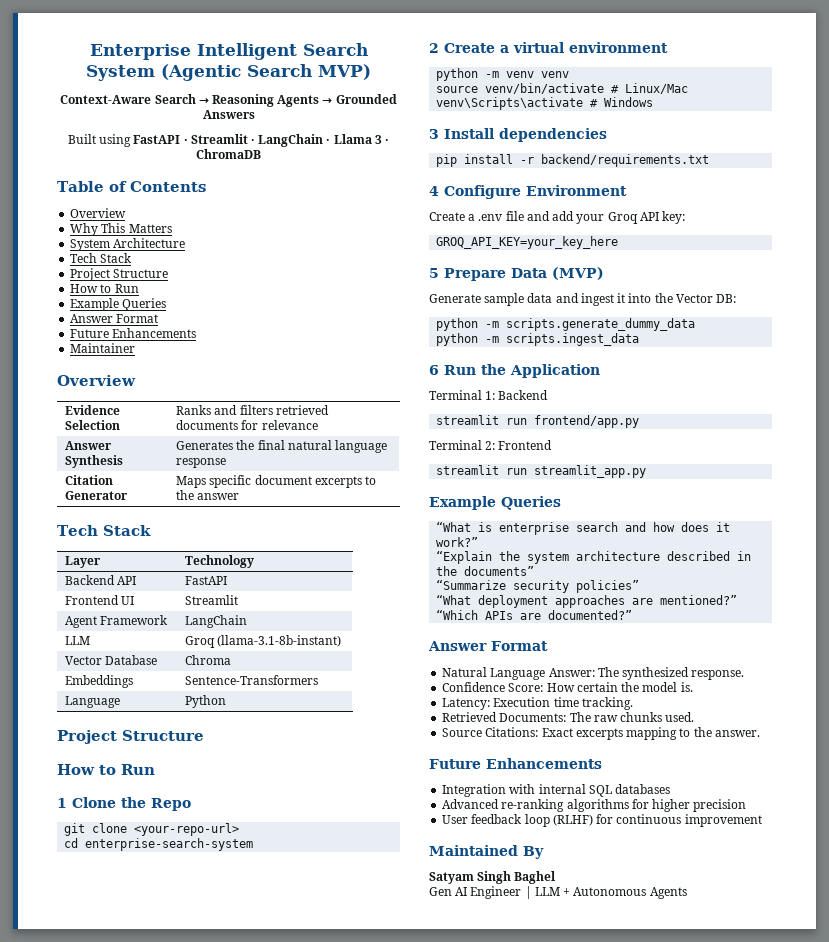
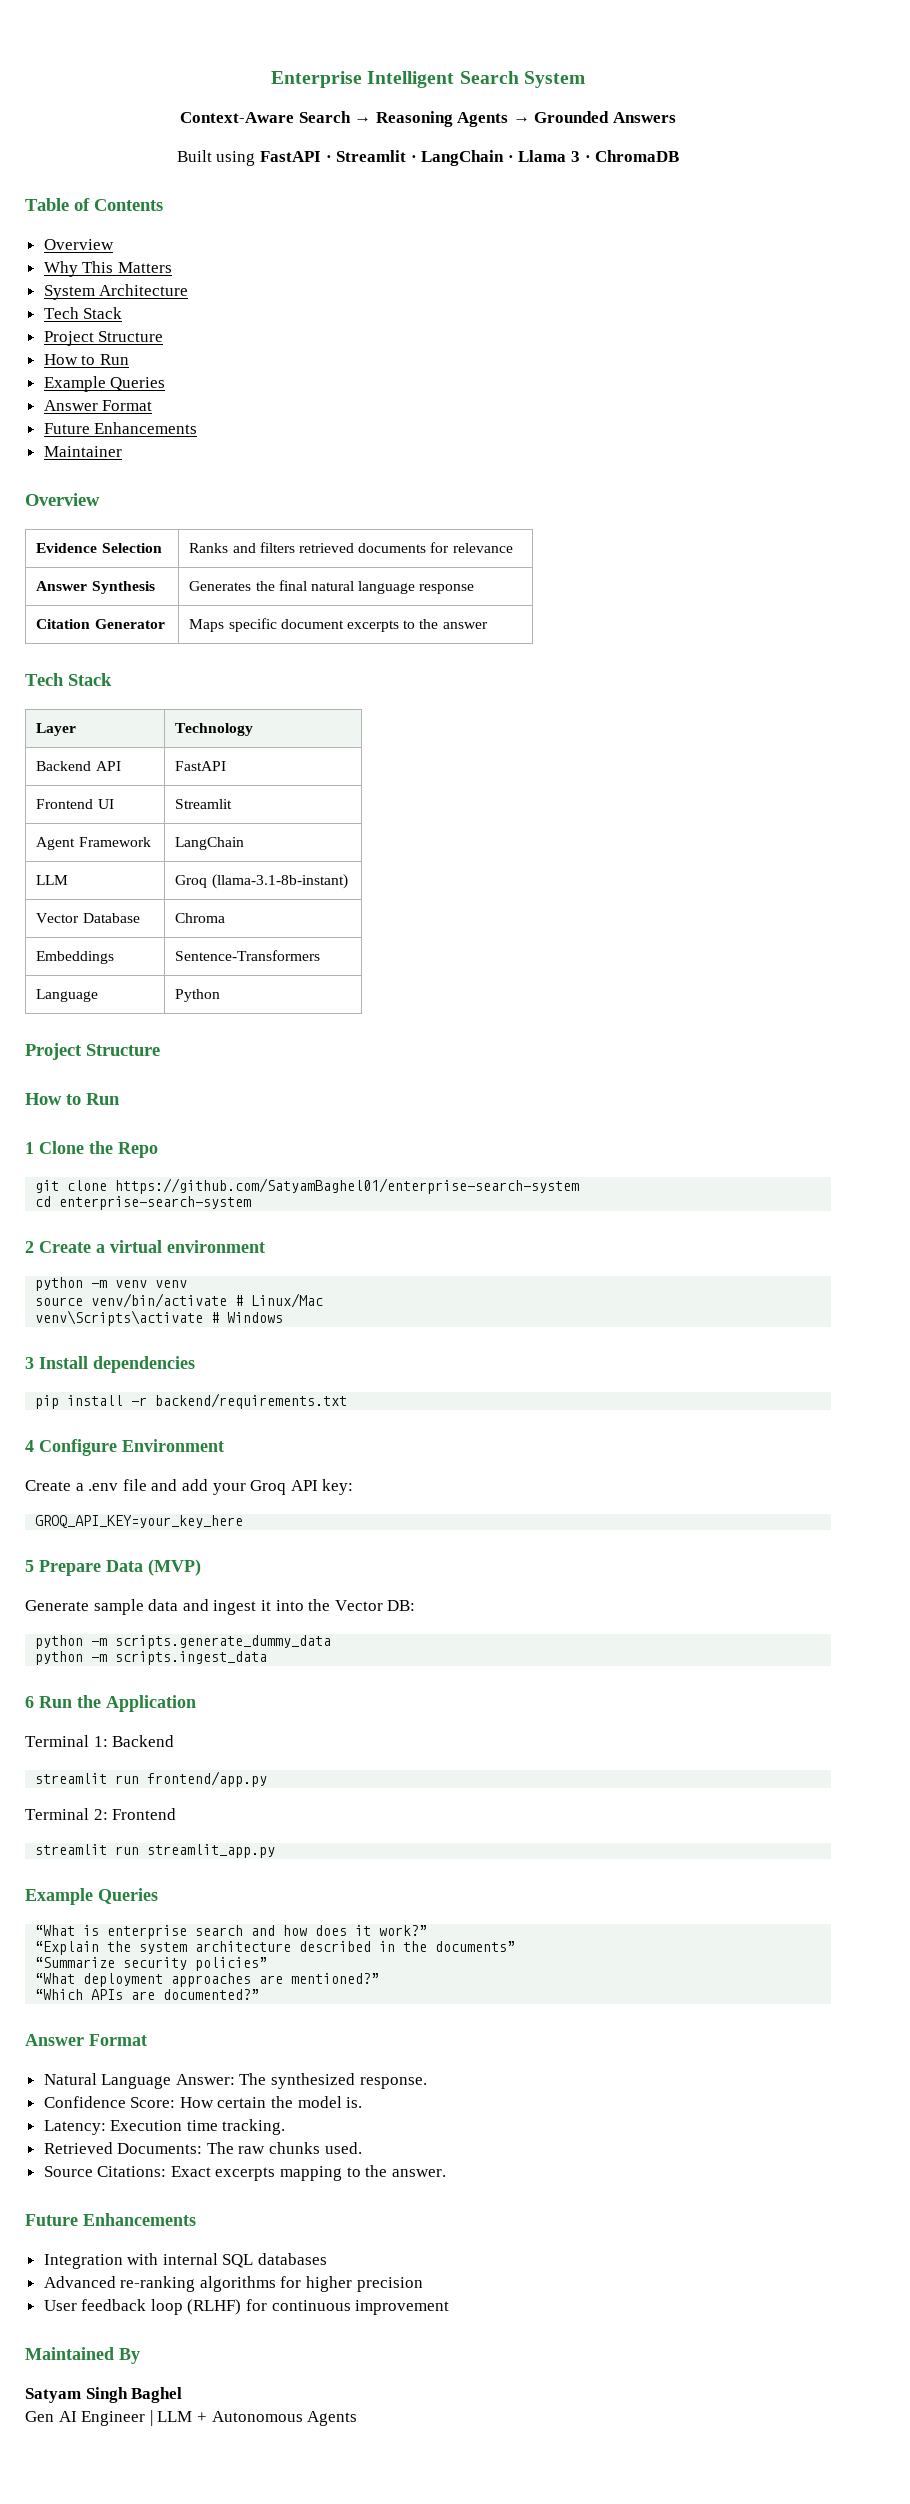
- Enterprise Intelligent Search System (Agentic Search MVP)
+ Enterprise Intelligent Search System
- git clone <your-repo-url>
+ git clone https://github.com/SatyamBaghel01/enterprise-search-system

